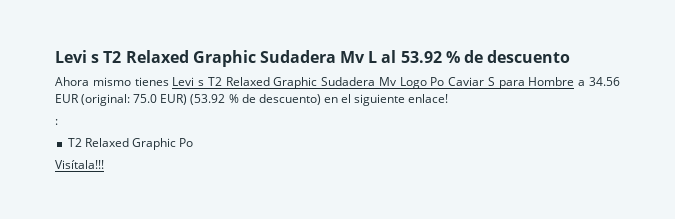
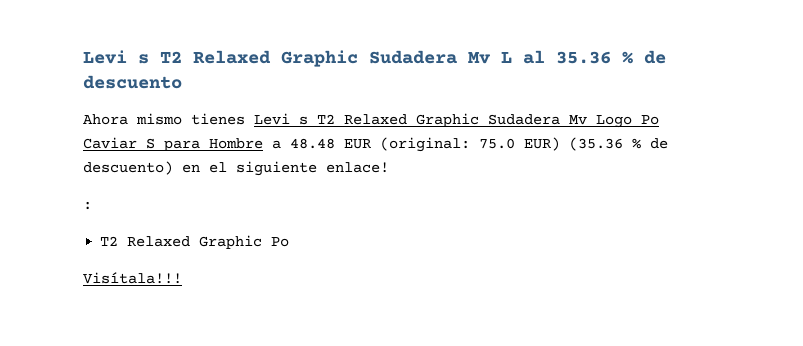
- Levi s T2 Relaxed Graphic Sudadera Mv L al 53.92 % de descuento
+ Levi s T2 Relaxed Graphic Sudadera Mv L al 35.36 % de descuento
- Ahora mismo tienes Levi s T2 Relaxed Graphic Sudadera Mv Logo Po Caviar S para Hombre a 34.56 EUR (original: 75.0 EUR) (53.92 % de descuento) en el siguiente enlace!
+ Ahora mismo tienes Levi s T2 Relaxed Graphic Sudadera Mv Logo Po Caviar S para Hombre a 48.48 EUR (original: 75.0 EUR) (35.36 % de descuento) en el siguiente enlace!

